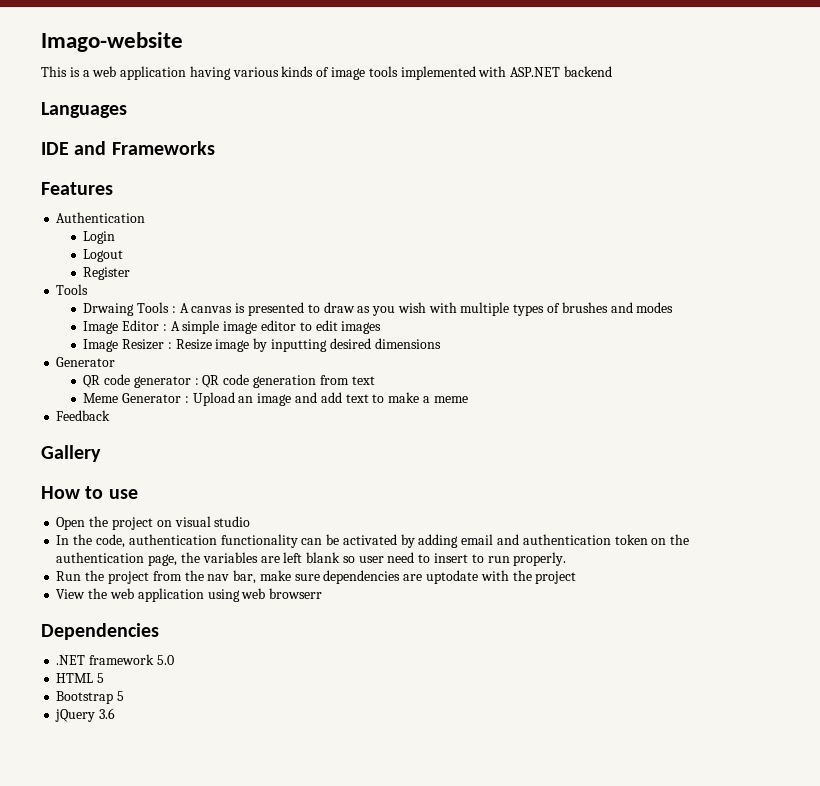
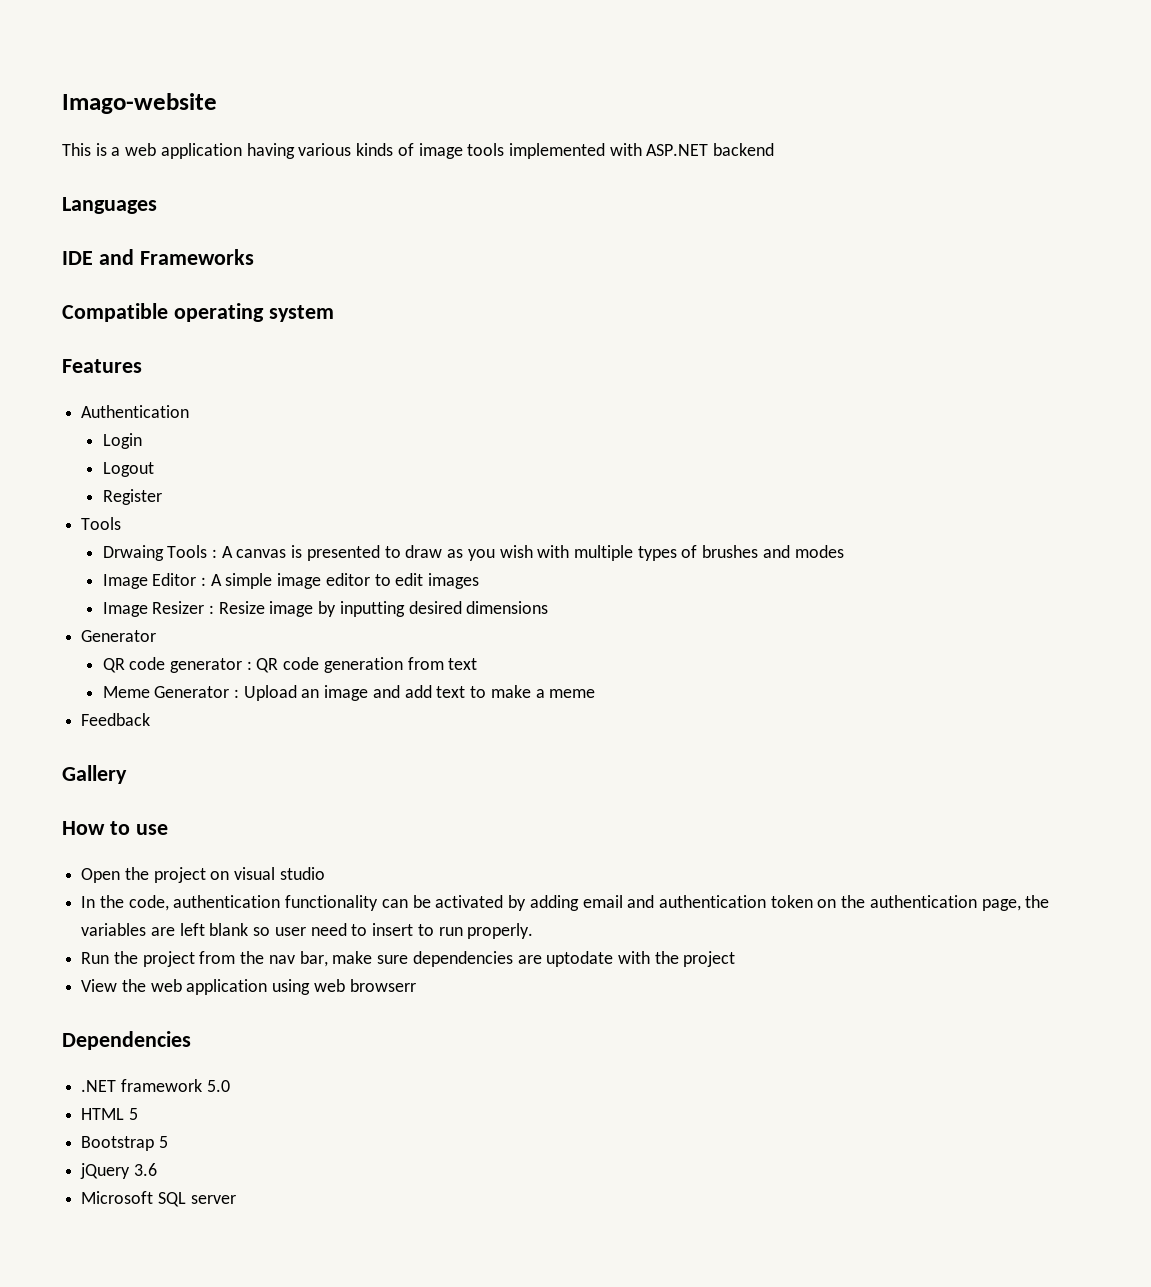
+ Compatible operating system
+ Microsoft SQL server

